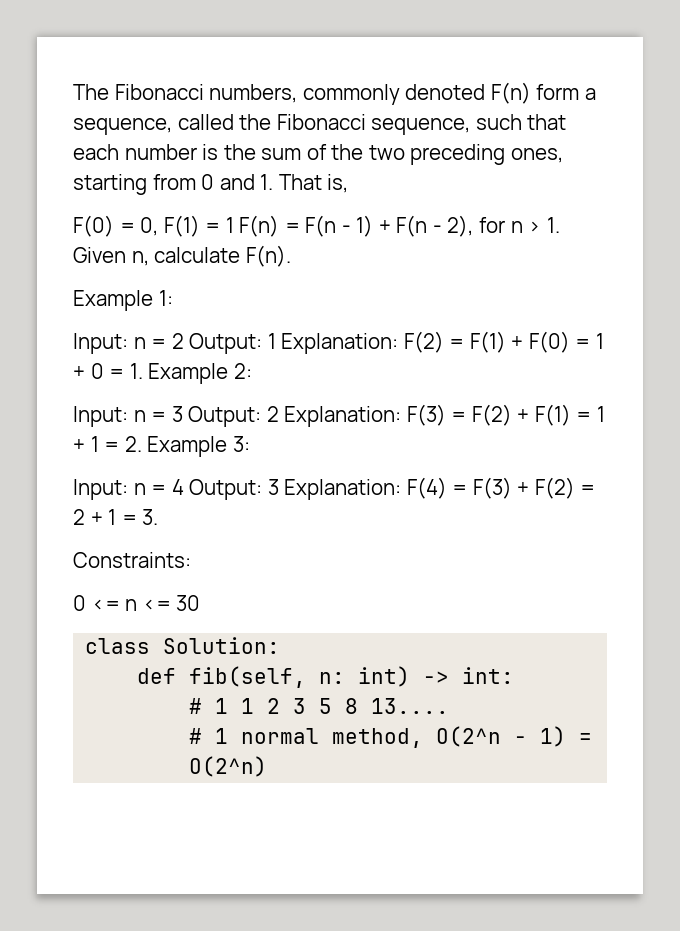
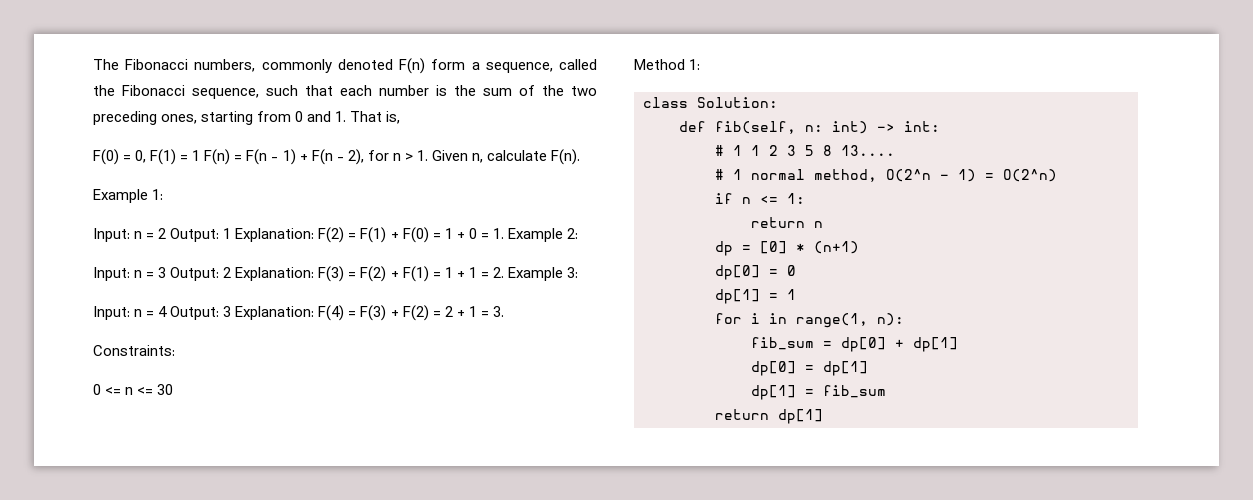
+ Method 1:
+ if n <= 1:
+ return n
+ dp = [0] * (n+1)
+ dp[0] = 0
+ dp[1] = 1
+ for i in range(1, n):
+ fib_sum = dp[0] + dp[1]
+ dp[0] = dp[1]
+ dp[1] = fib_sum
+ return dp[1]

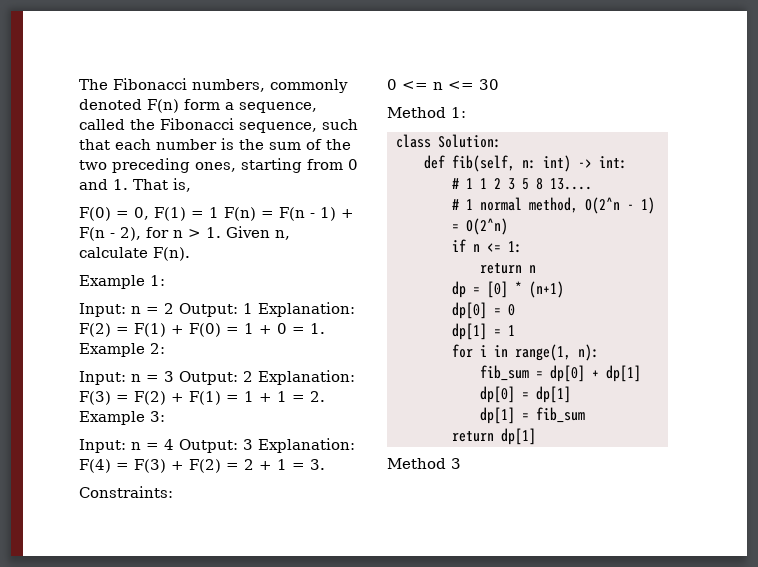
+ Method 3

